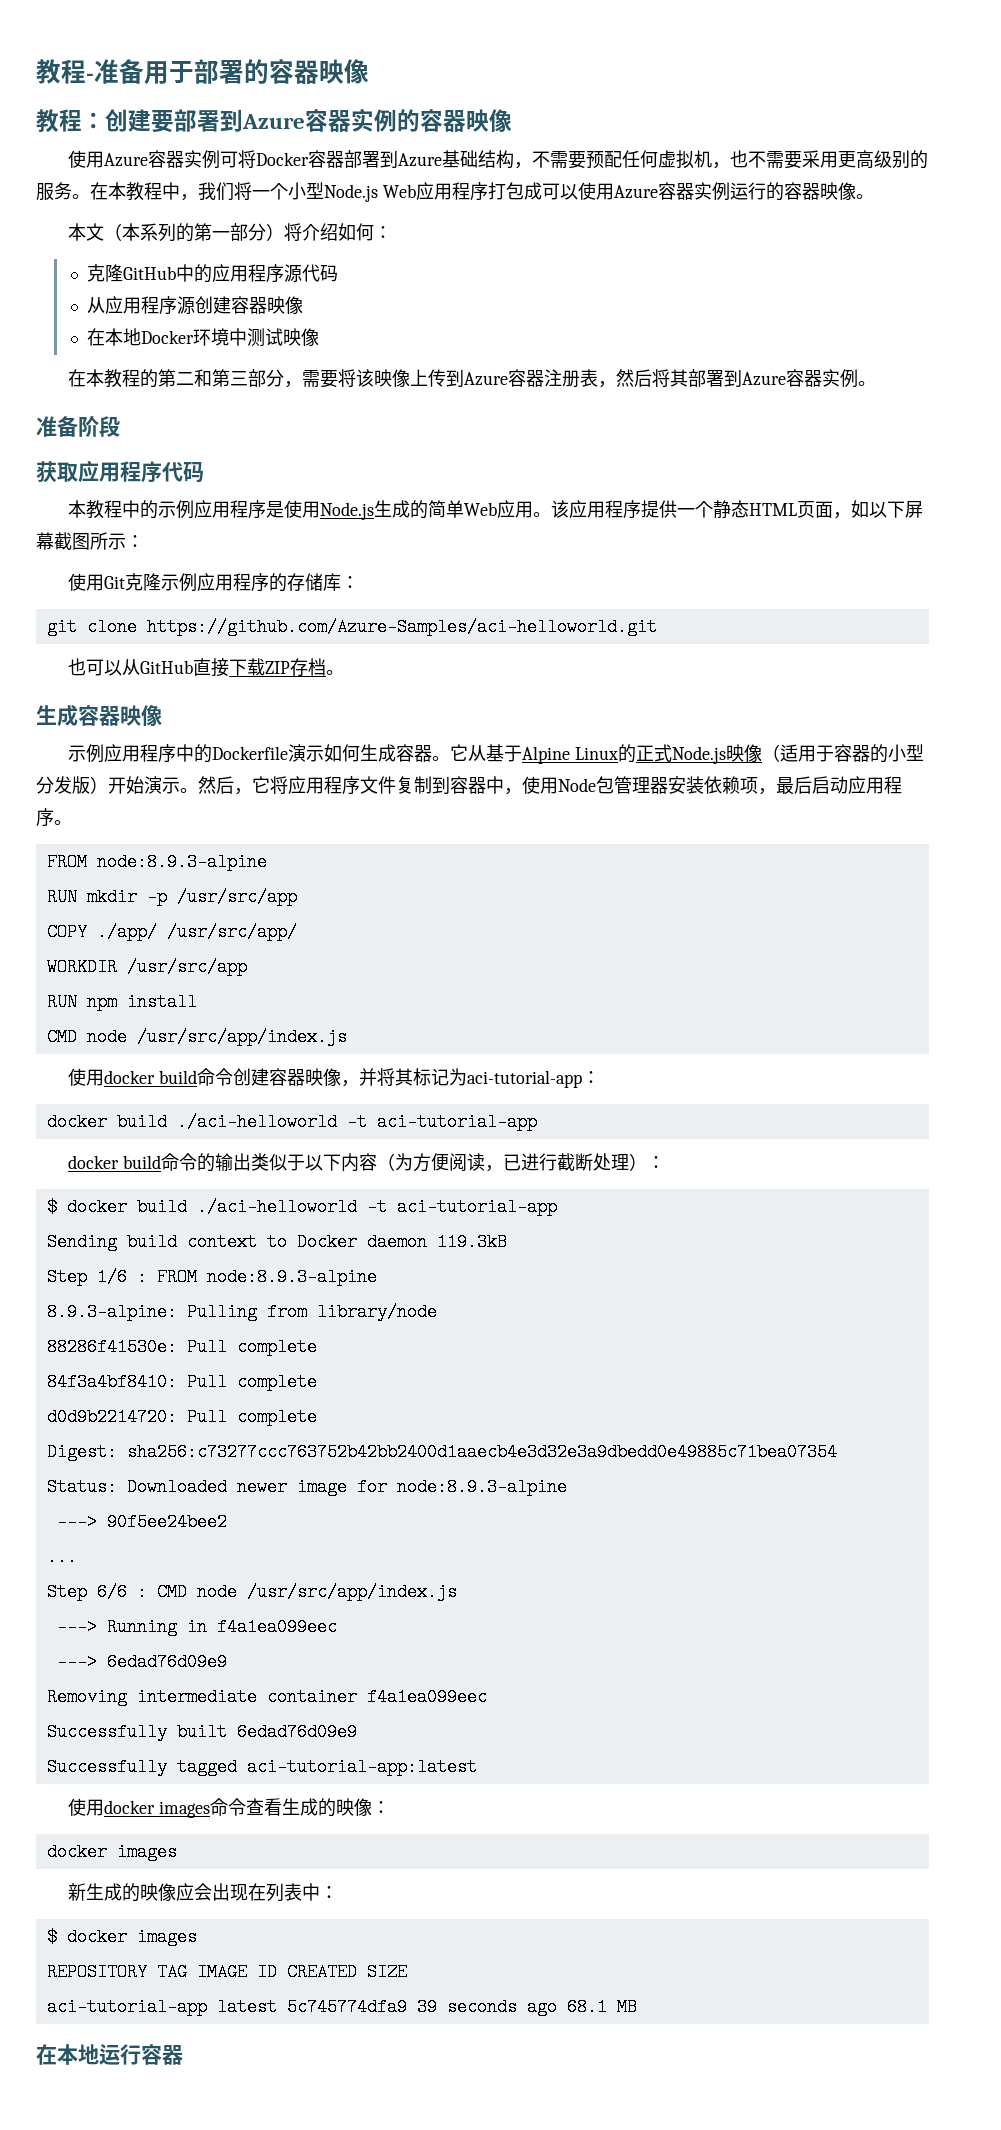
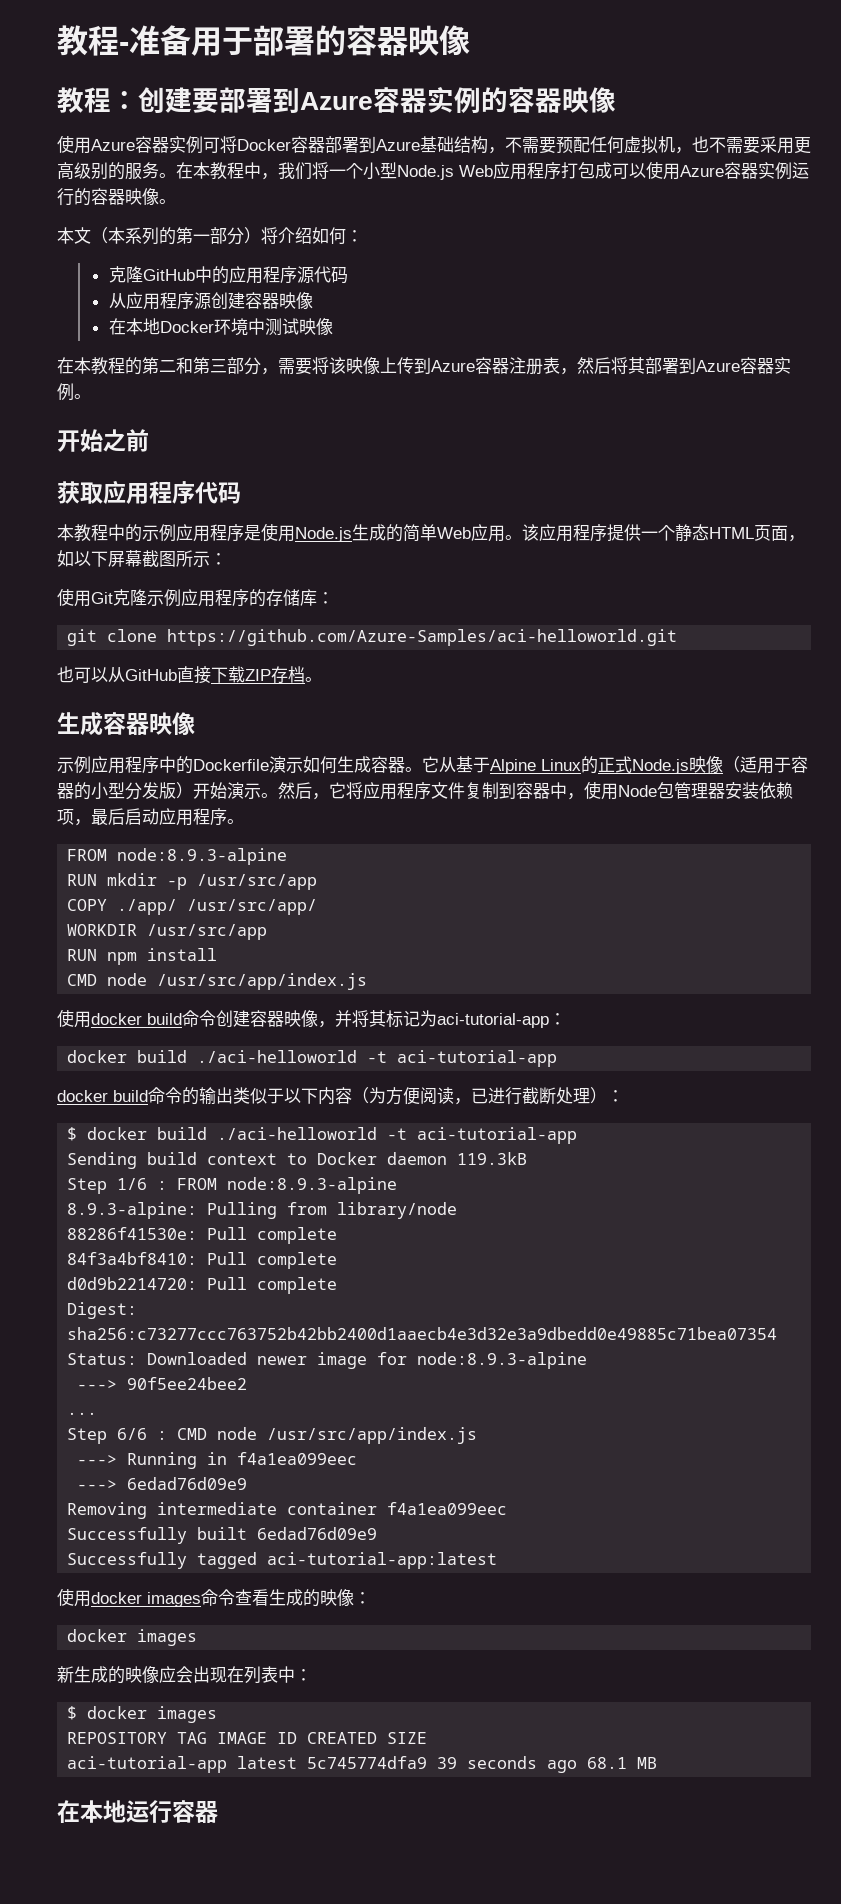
- 准备阶段
+ 开始之前

